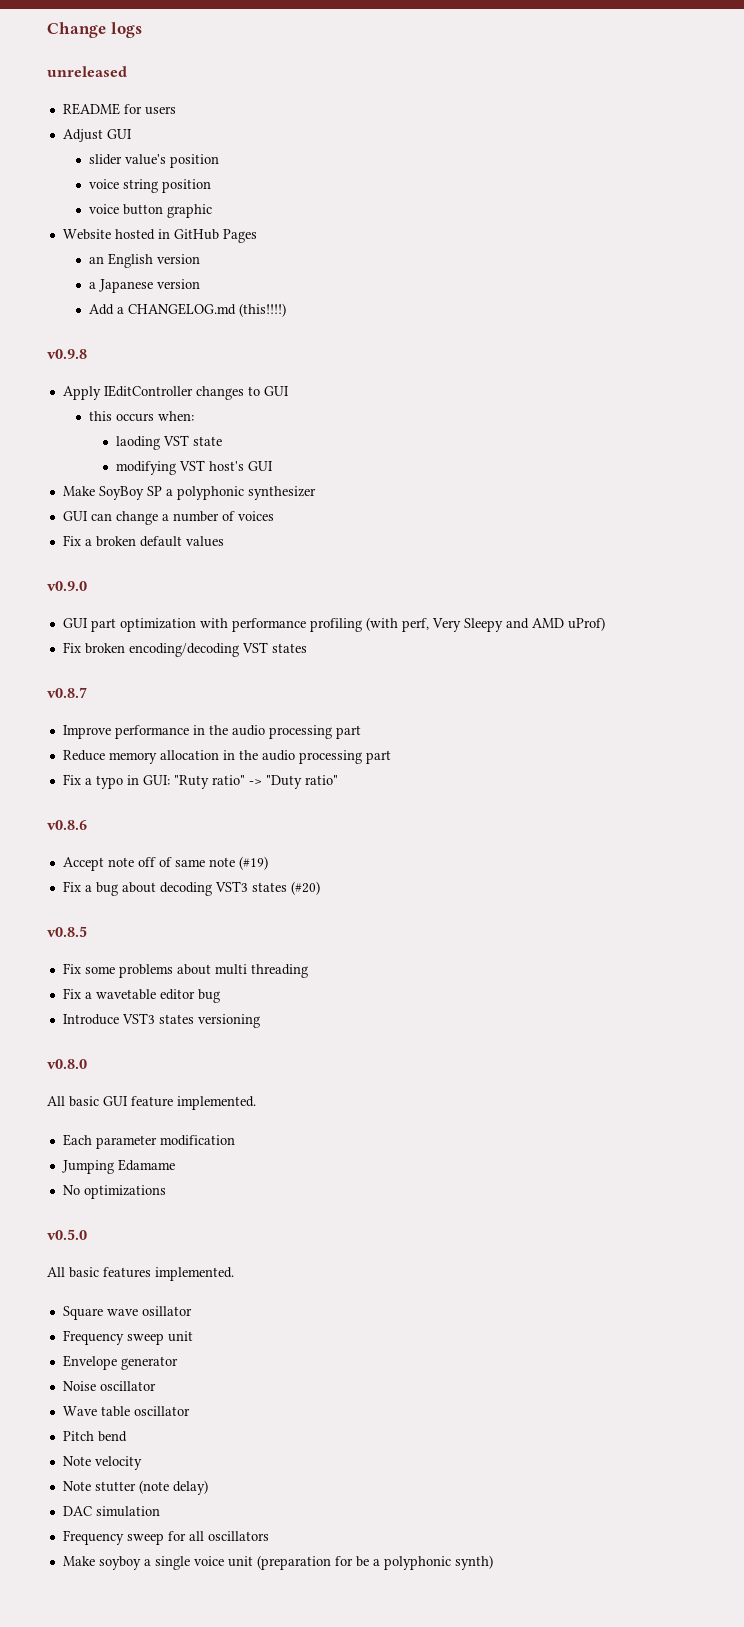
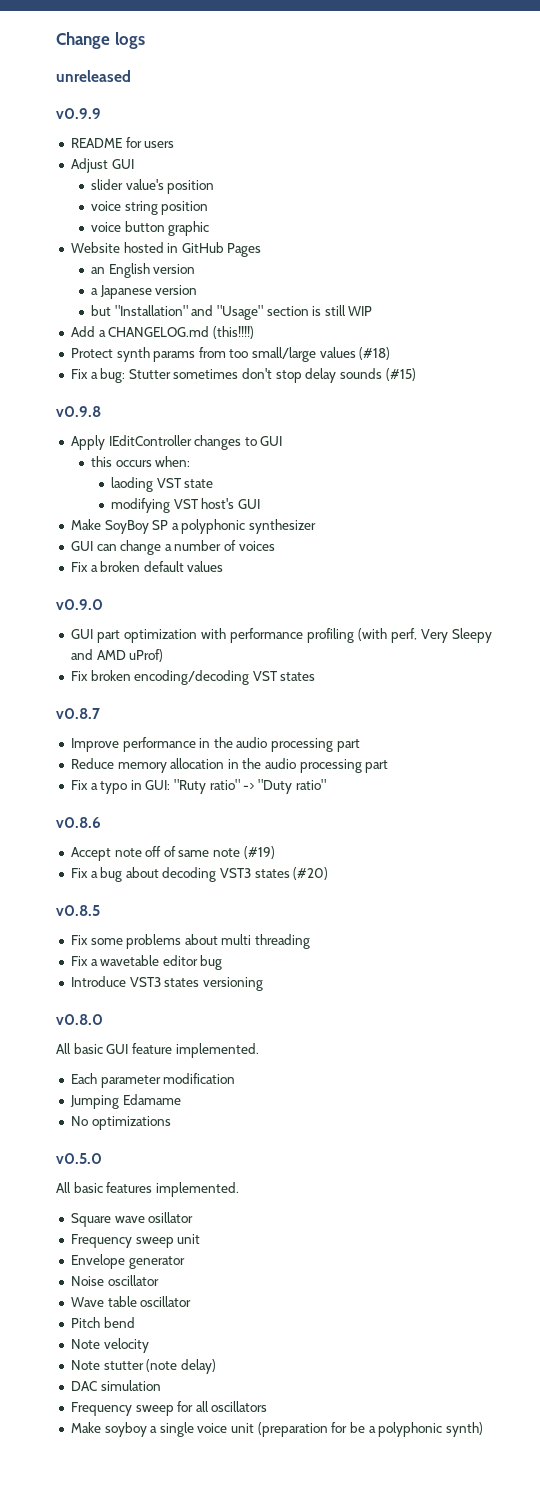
+ v0.9.9
+ but "Installation" and "Usage" section is still WIP
  Add a CHANGELOG.md (this!!!!)
+ Protect synth params from too small/large values (#18)
+ Fix a bug: Stutter sometimes don't stop delay sounds (#15)

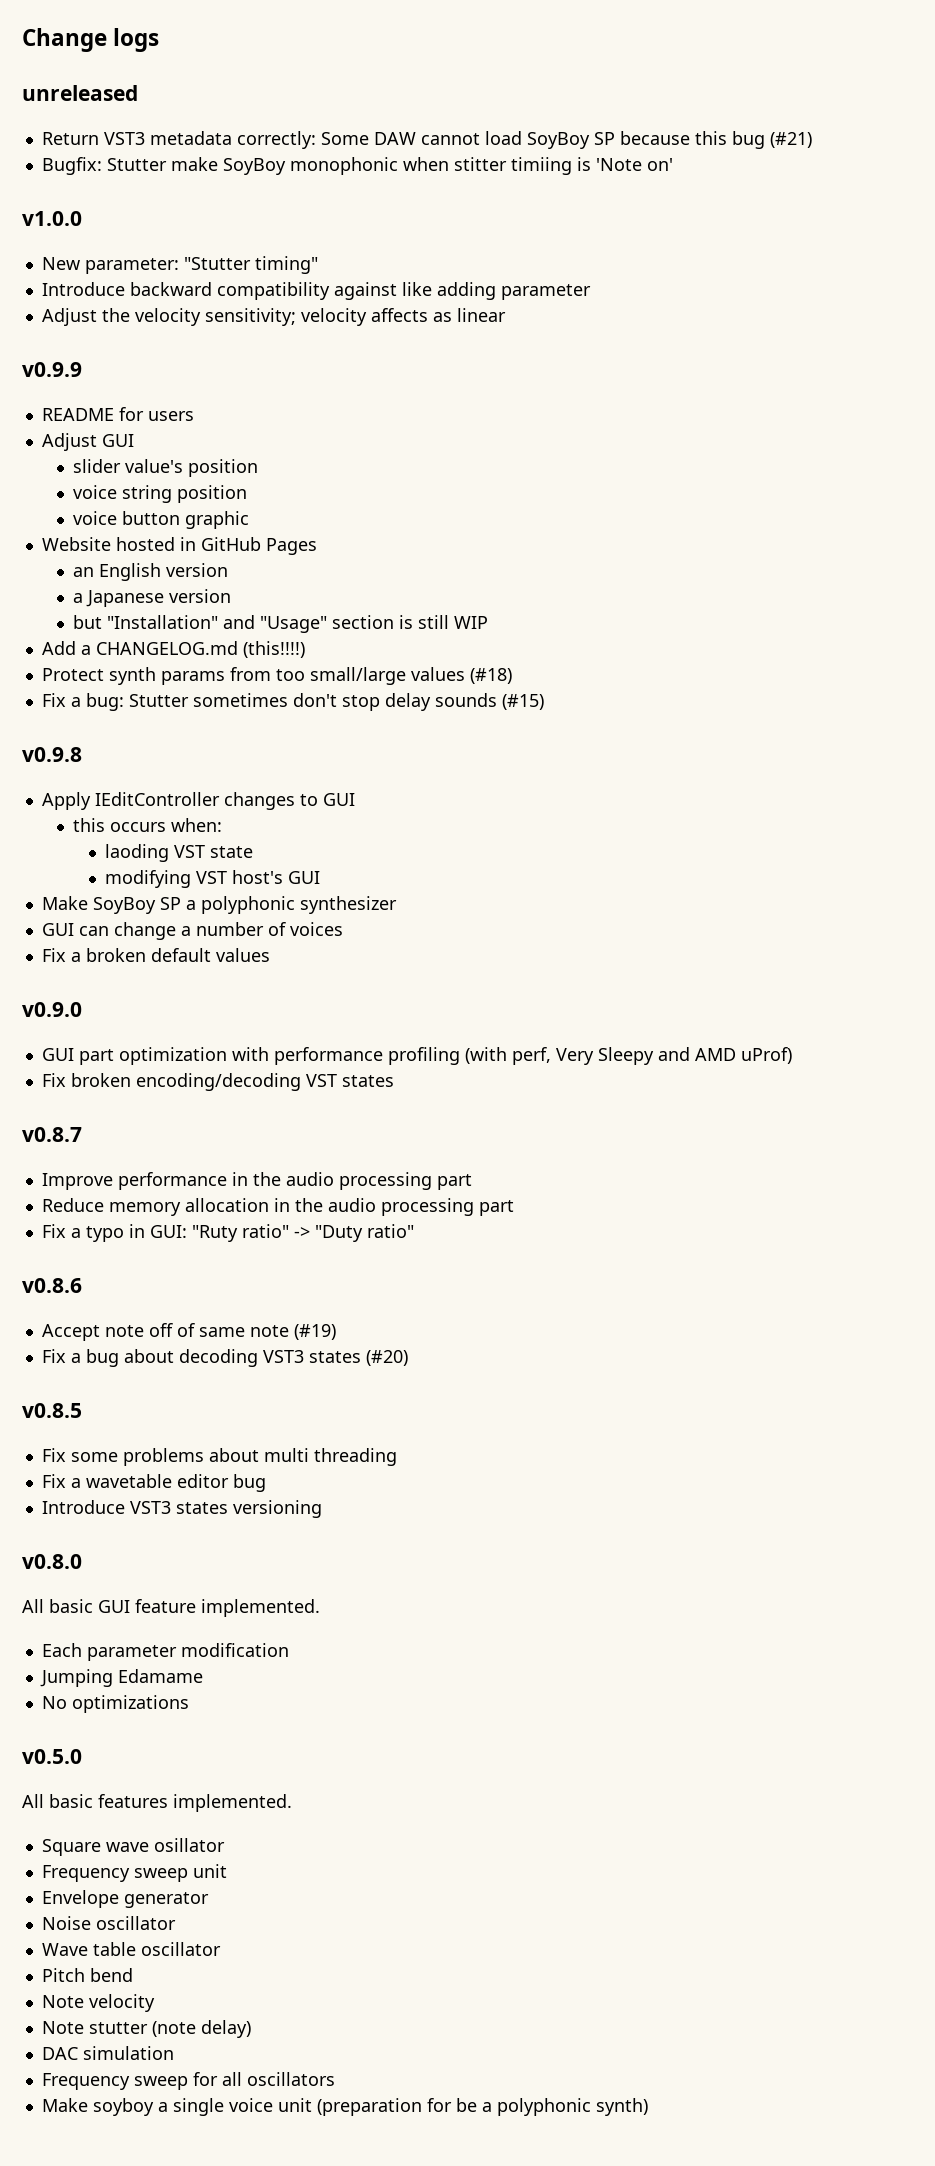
+ Return VST3 metadata correctly: Some DAW cannot load SoyBoy SP because this bug (#21)
+ Bugfix: Stutter make SoyBoy monophonic when stitter timiing is 'Note on'
+ v1.0.0
+ New parameter: "Stutter timing"
+ Introduce backward compatibility against like adding parameter
+ Adjust the velocity sensitivity; velocity affects as linear

